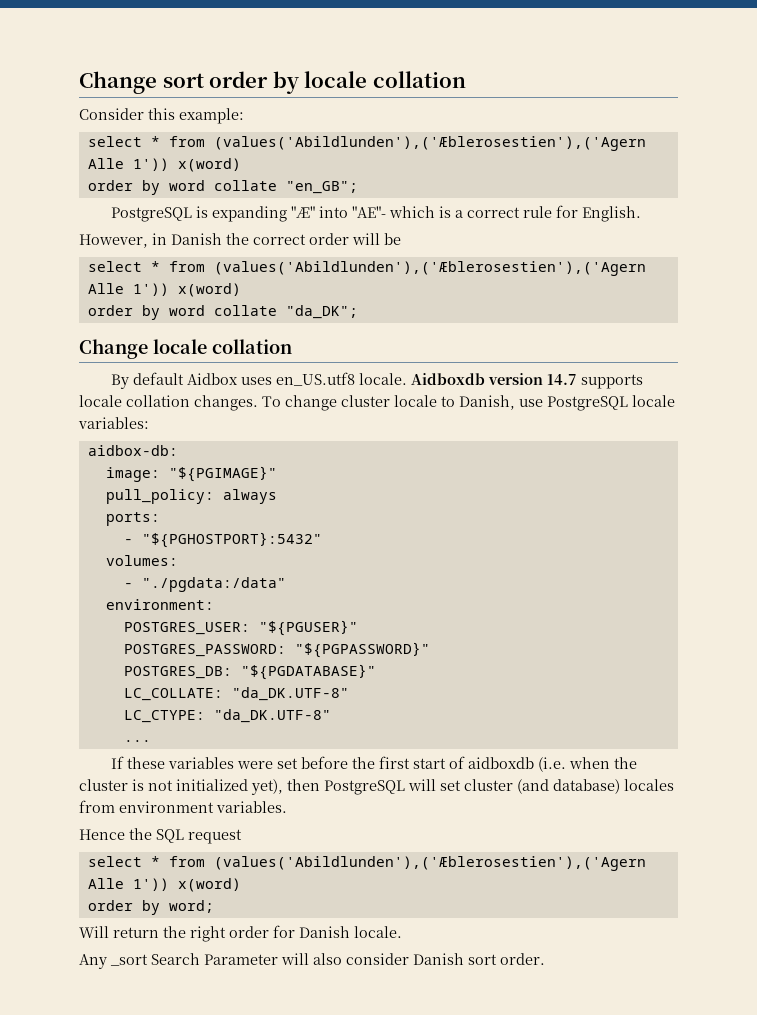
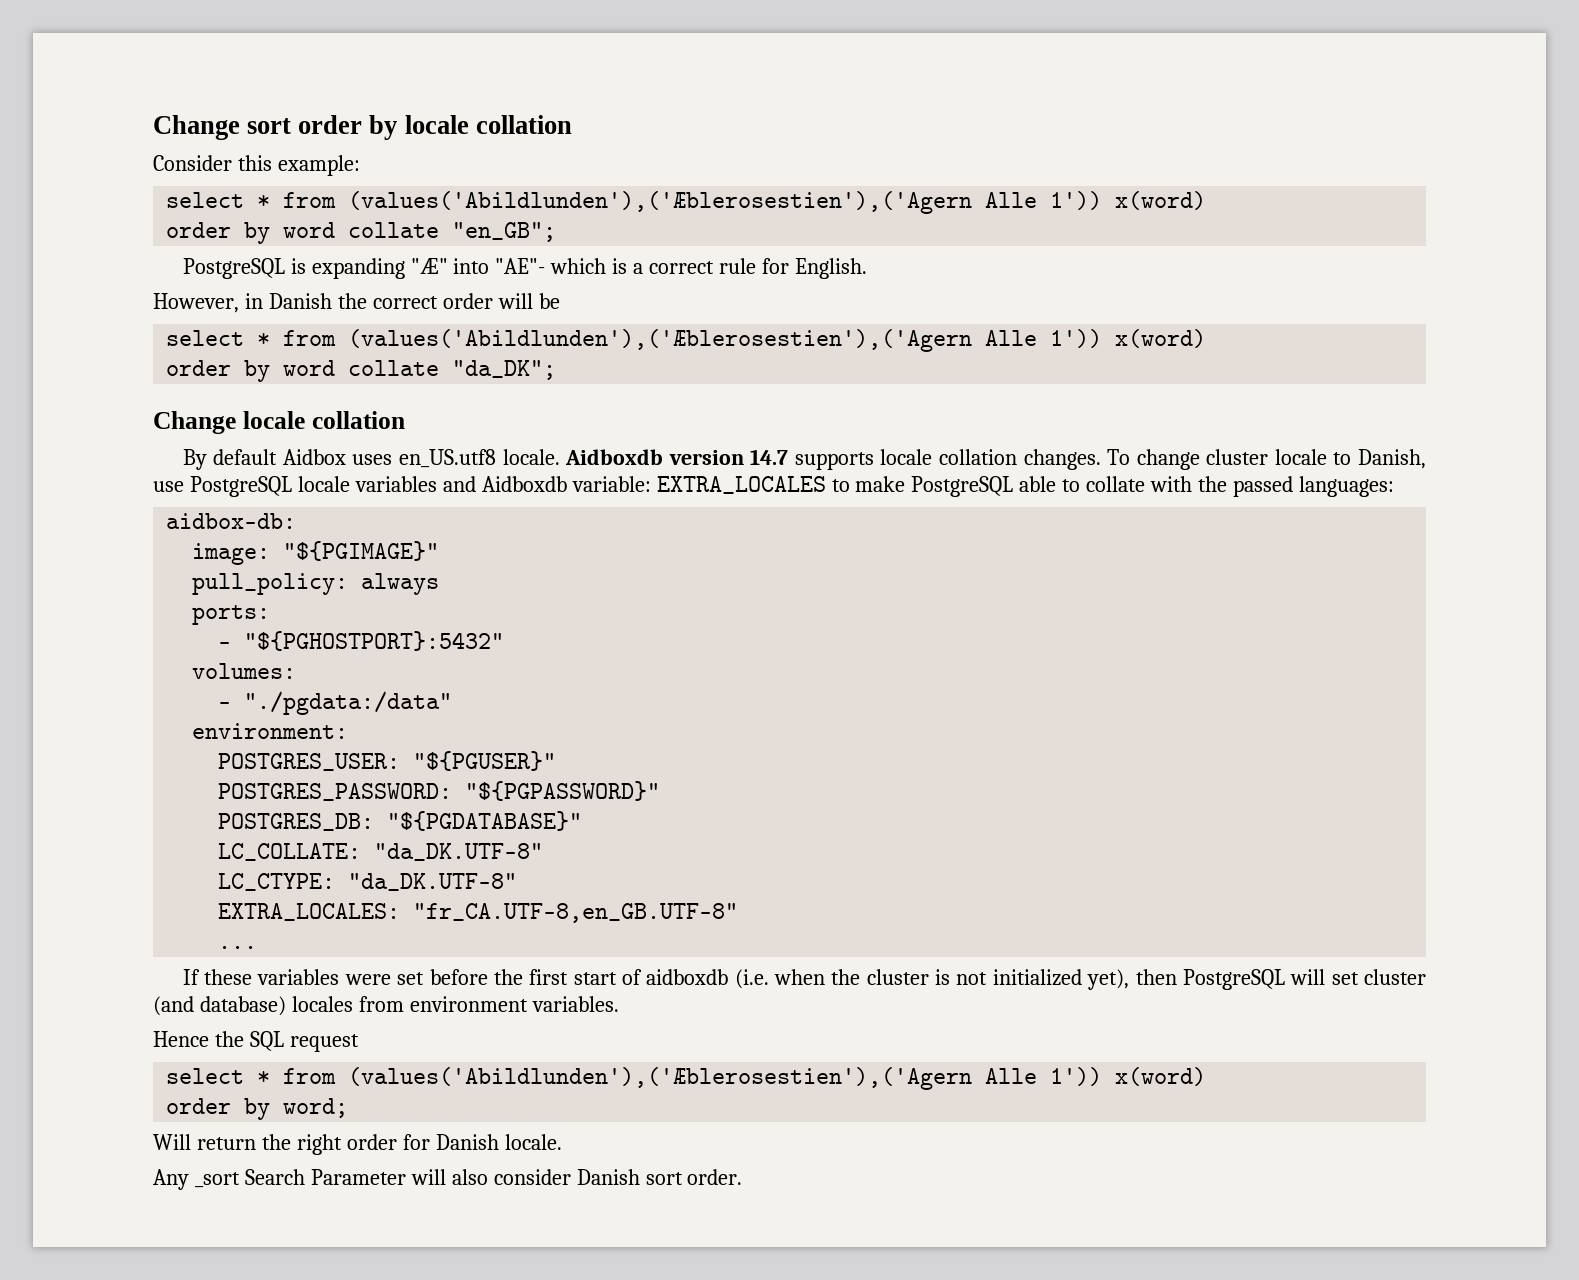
- To change cluster locale to Danish, use PostgreSQL locale variables:
+ To change cluster locale to Danish, use PostgreSQL locale variables and Aidboxdb variable: EXTRA_LOCALES to make PostgreSQL able to collate with the passed languages:
+ EXTRA_LOCALES: "fr_CA.UTF-8,en_GB.UTF-8"

